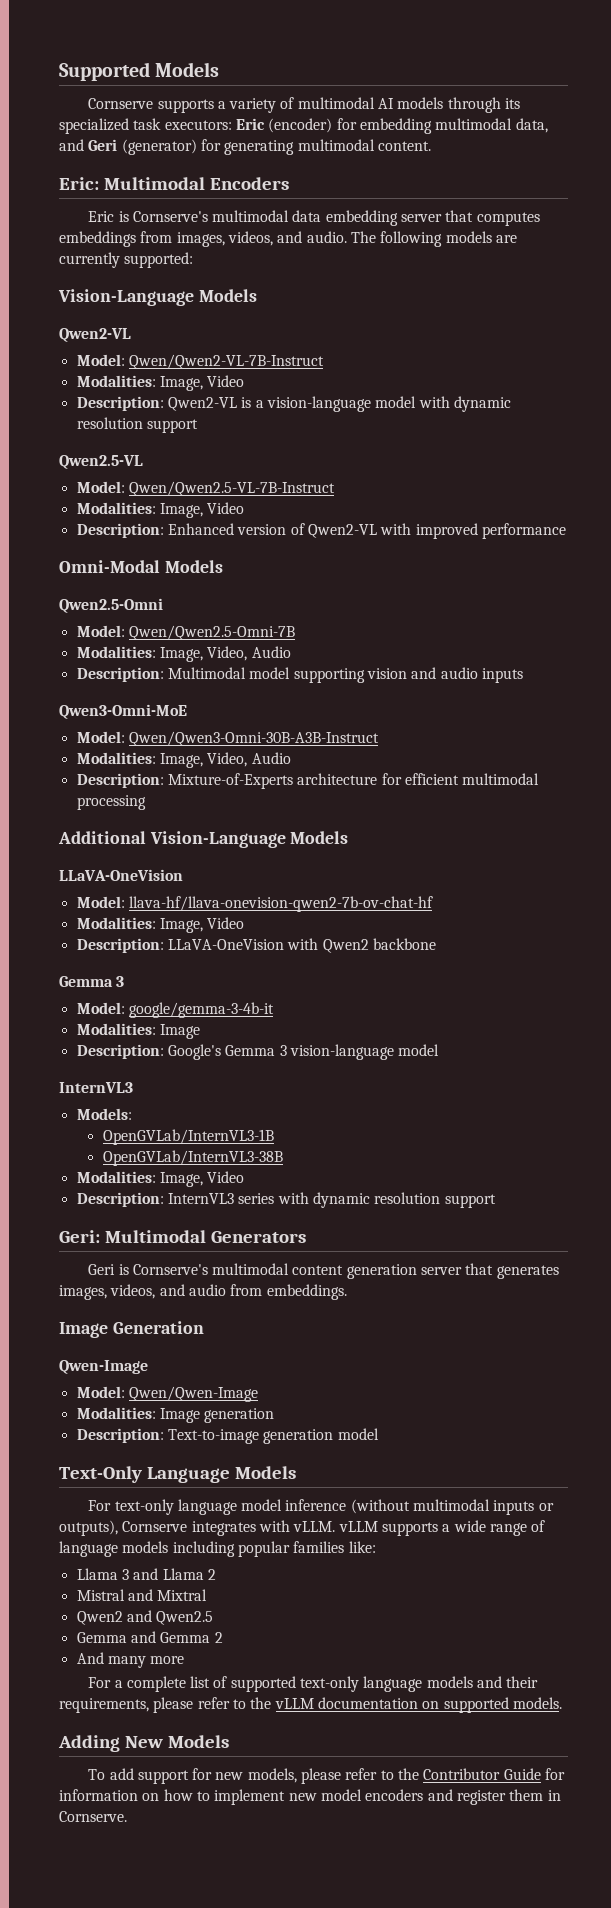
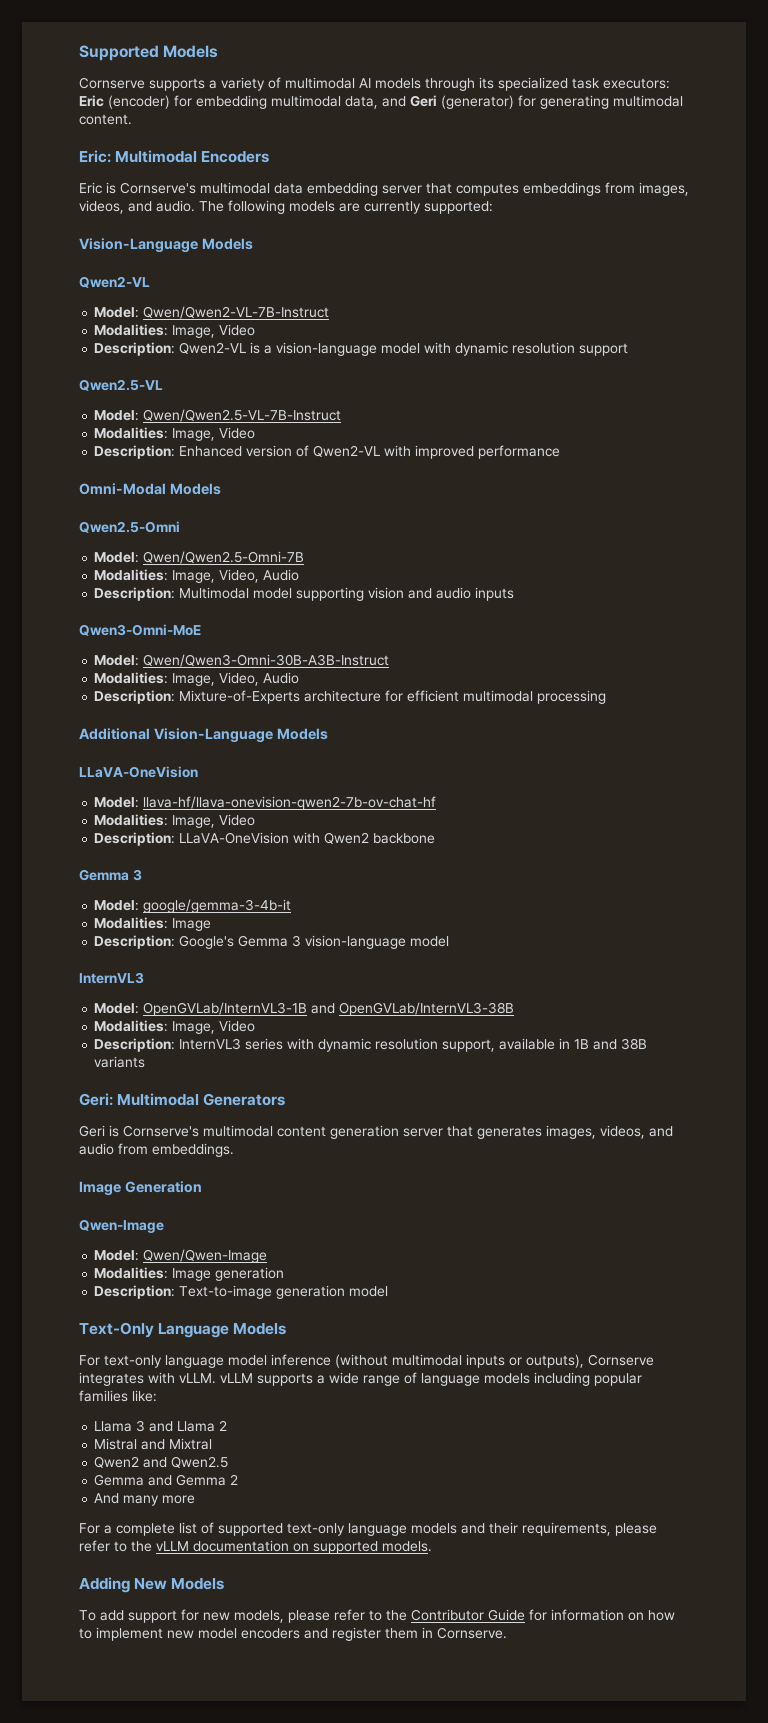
- Models:
- OpenGVLab/InternVL3-1B
- OpenGVLab/InternVL3-38B
+ Model: OpenGVLab/InternVL3-1B and OpenGVLab/InternVL3-38B
- Description: InternVL3 series with dynamic resolution support
+ Description: InternVL3 series with dynamic resolution support, available in 1B and 38B variants

